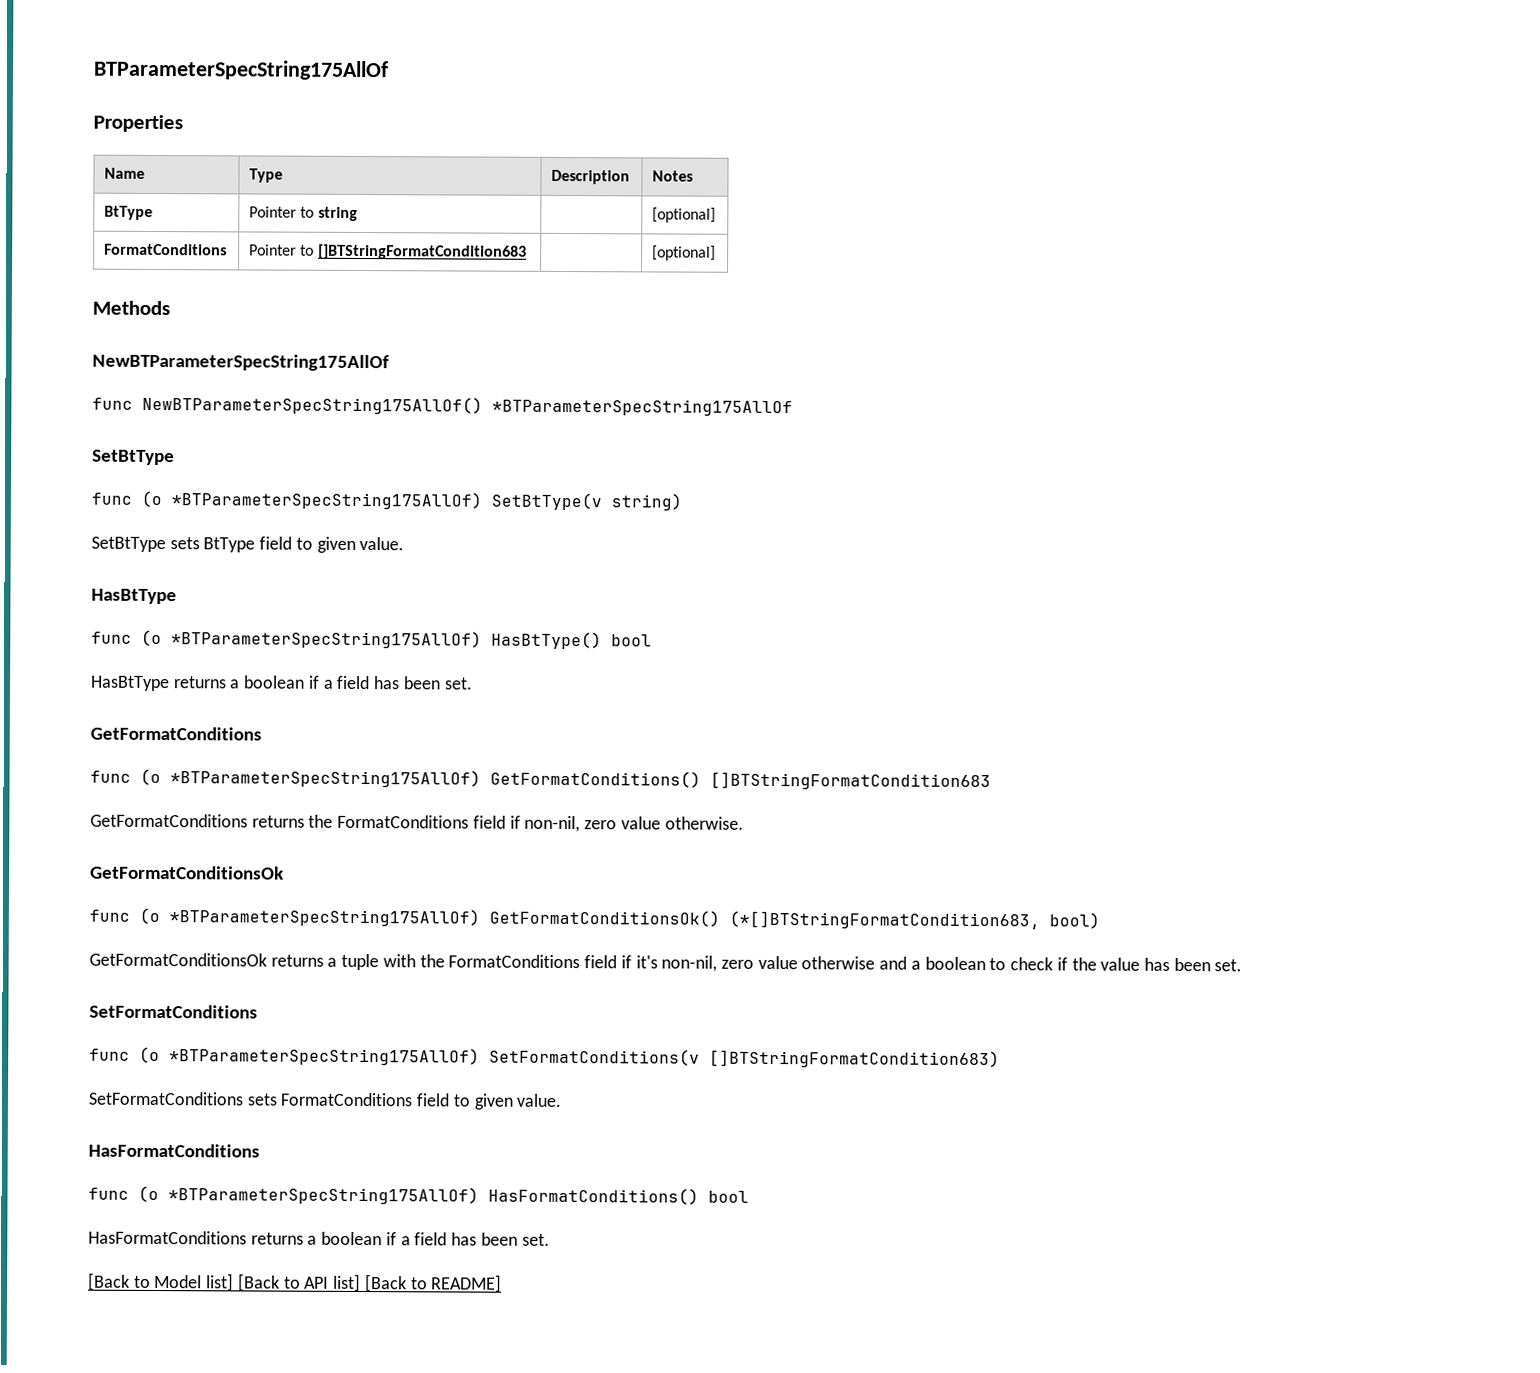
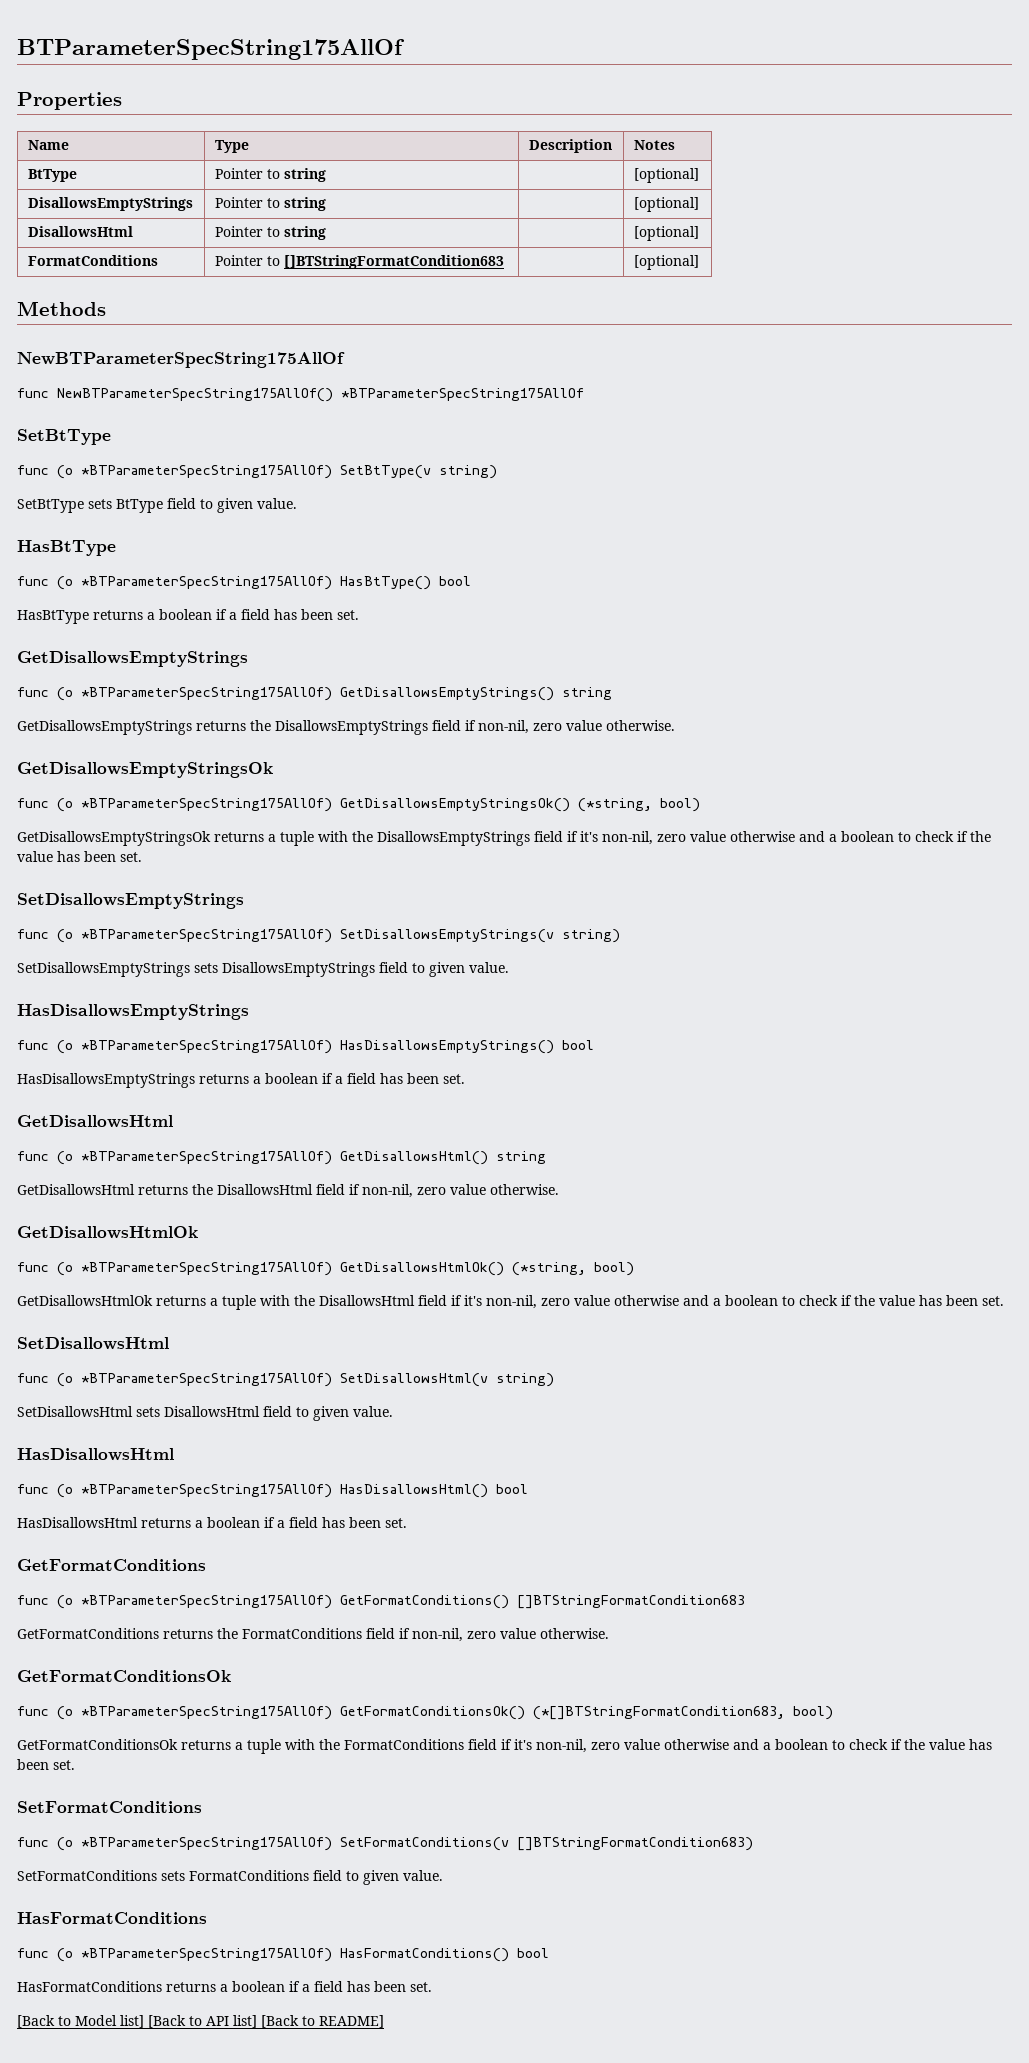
+ DisallowsEmptyStrings | Pointer to string | | [optional]
+ DisallowsHtml | Pointer to string | | [optional]
  HasBtType returns a boolean if a field has been set.
+ GetDisallowsEmptyStrings
+ func (o *BTParameterSpecString175AllOf) GetDisallowsEmptyStrings() string
+ GetDisallowsEmptyStrings returns the DisallowsEmptyStrings field if non-nil, zero value otherwise.
+ GetDisallowsEmptyStringsOk
+ func (o *BTParameterSpecString175AllOf) GetDisallowsEmptyStringsOk() (*string, bool)
+ GetDisallowsEmptyStringsOk returns a tuple with the DisallowsEmptyStrings field if it's non-nil, zero value otherwise and a boolean to check if the value has been set.
+ SetDisallowsEmptyStrings
+ func (o *BTParameterSpecString175AllOf) SetDisallowsEmptyStrings(v string)
+ SetDisallowsEmptyStrings sets DisallowsEmptyStrings field to given value.
+ HasDisallowsEmptyStrings
+ func (o *BTParameterSpecString175AllOf) HasDisallowsEmptyStrings() bool
+ HasDisallowsEmptyStrings returns a boolean if a field has been set.
+ GetDisallowsHtml
+ func (o *BTParameterSpecString175AllOf) GetDisallowsHtml() string
+ GetDisallowsHtml returns the DisallowsHtml field if non-nil, zero value otherwise.
+ GetDisallowsHtmlOk
+ func (o *BTParameterSpecString175AllOf) GetDisallowsHtmlOk() (*string, bool)
+ GetDisallowsHtmlOk returns a tuple with the DisallowsHtml field if it's non-nil, zero value otherwise and a boolean to check if the value has been set.
+ SetDisallowsHtml
+ func (o *BTParameterSpecString175AllOf) SetDisallowsHtml(v string)
+ SetDisallowsHtml sets DisallowsHtml field to given value.
+ HasDisallowsHtml
+ func (o *BTParameterSpecString175AllOf) HasDisallowsHtml() bool
+ HasDisallowsHtml returns a boolean if a field has been set.

